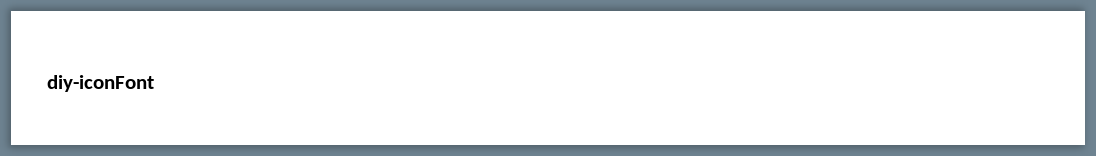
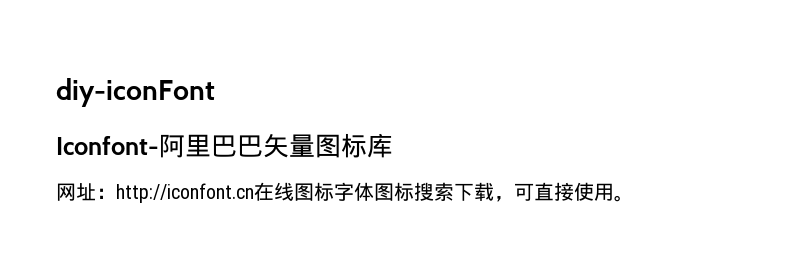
+ Iconfont-阿里巴巴矢量图标库
+ 网址：http://iconfont.cn在线图标字体图标搜索下载，可直接使用。

